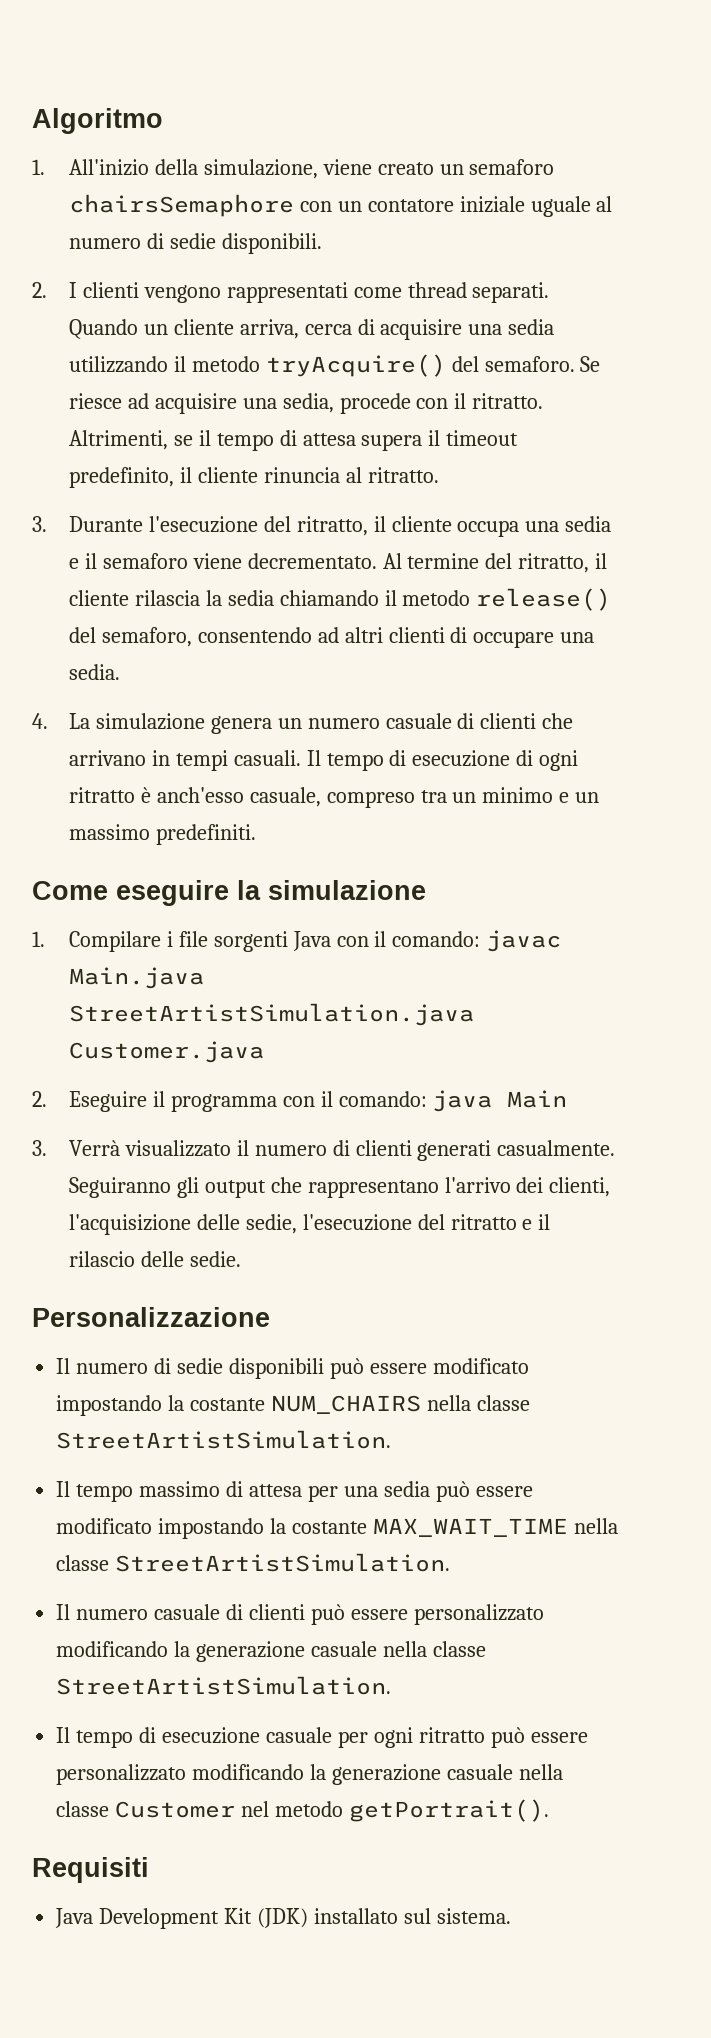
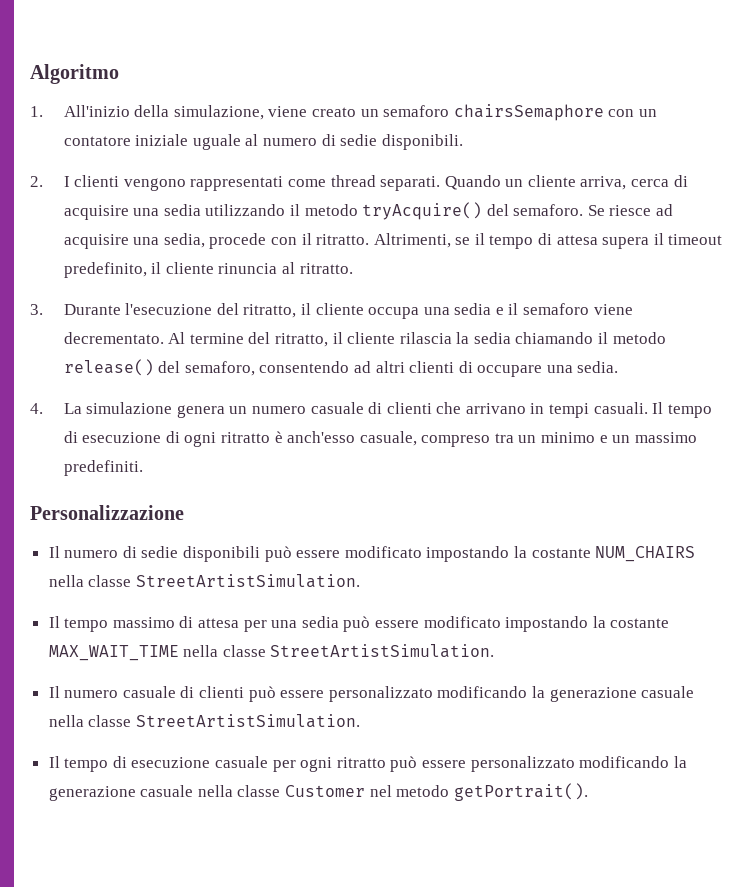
- Come eseguire la simulazione
- 1. Compilare i file sorgenti Java con il comando: javac Main.java StreetArtistSimulation.java Customer.java
- 2. Eseguire il programma con il comando: java Main
- 3. Verrà visualizzato il numero di clienti generati casualmente. Seguiranno gli output che rappresentano l'arrivo dei clienti, l'acquisizione delle sedie, l'esecuzione del ritratto e il rilascio delle sedie.
- Requisiti
- Java Development Kit (JDK) installato sul sistema.

